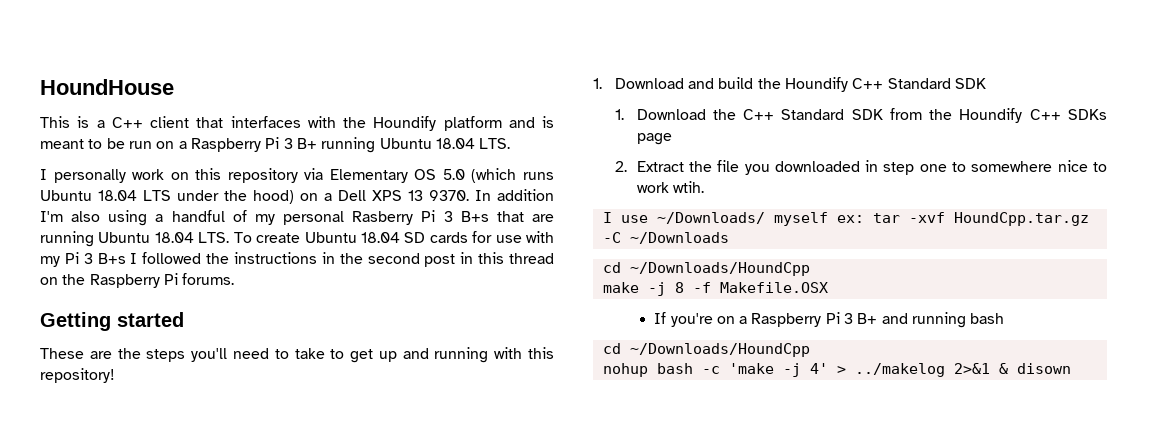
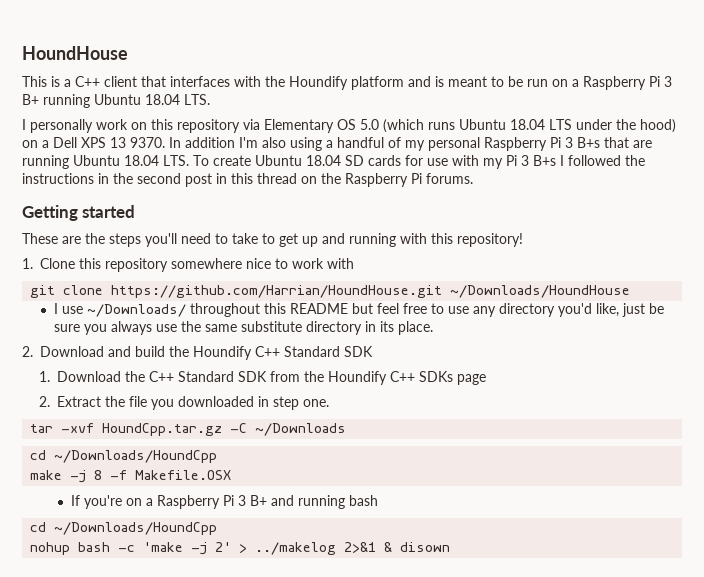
- In addition I'm also using a handful of my personal Rasberry Pi 3 B+s that are running Ubuntu 18.04 LTS. To create Ubuntu 18.04 SD cards for use with my Pi 3 B+s I followed the instructions in the second post in this thread on the Raspberry Pi forums.
+ In addition I'm also using a handful of my personal Raspberry Pi 3 B+s that are running Ubuntu 18.04 LTS. To create Ubuntu 18.04 SD cards for use with my Pi 3 B+s I followed the instructions in the second post in this thread on the Raspberry Pi forums.
- 1. Download and build the Houndify C++ Standard SDK
+ 1. Clone this repository somewhere nice to work with
+ git clone https://github.com/Harrian/HoundHouse.git ~/Downloads/HoundHouse
+ I use ~/Downloads/ throughout this README but feel free to use any directory you'd like, just be sure you always use the same substitute directory in its place.
+ 2. Download and build the Houndify C++ Standard SDK
- 2. Extract the file you downloaded in step one to somewhere nice to work wtih.
- I use ~/Downloads/ myself ex: tar -xvf HoundCpp.tar.gz -C ~/Downloads
+ 2. Extract the file you downloaded in step one.
+ tar -xvf HoundCpp.tar.gz -C ~/Downloads
- nohup bash -c 'make -j 4' > ../makelog 2>&1 & disown
+ nohup bash -c 'make -j 2' > ../makelog 2>&1 & disown

